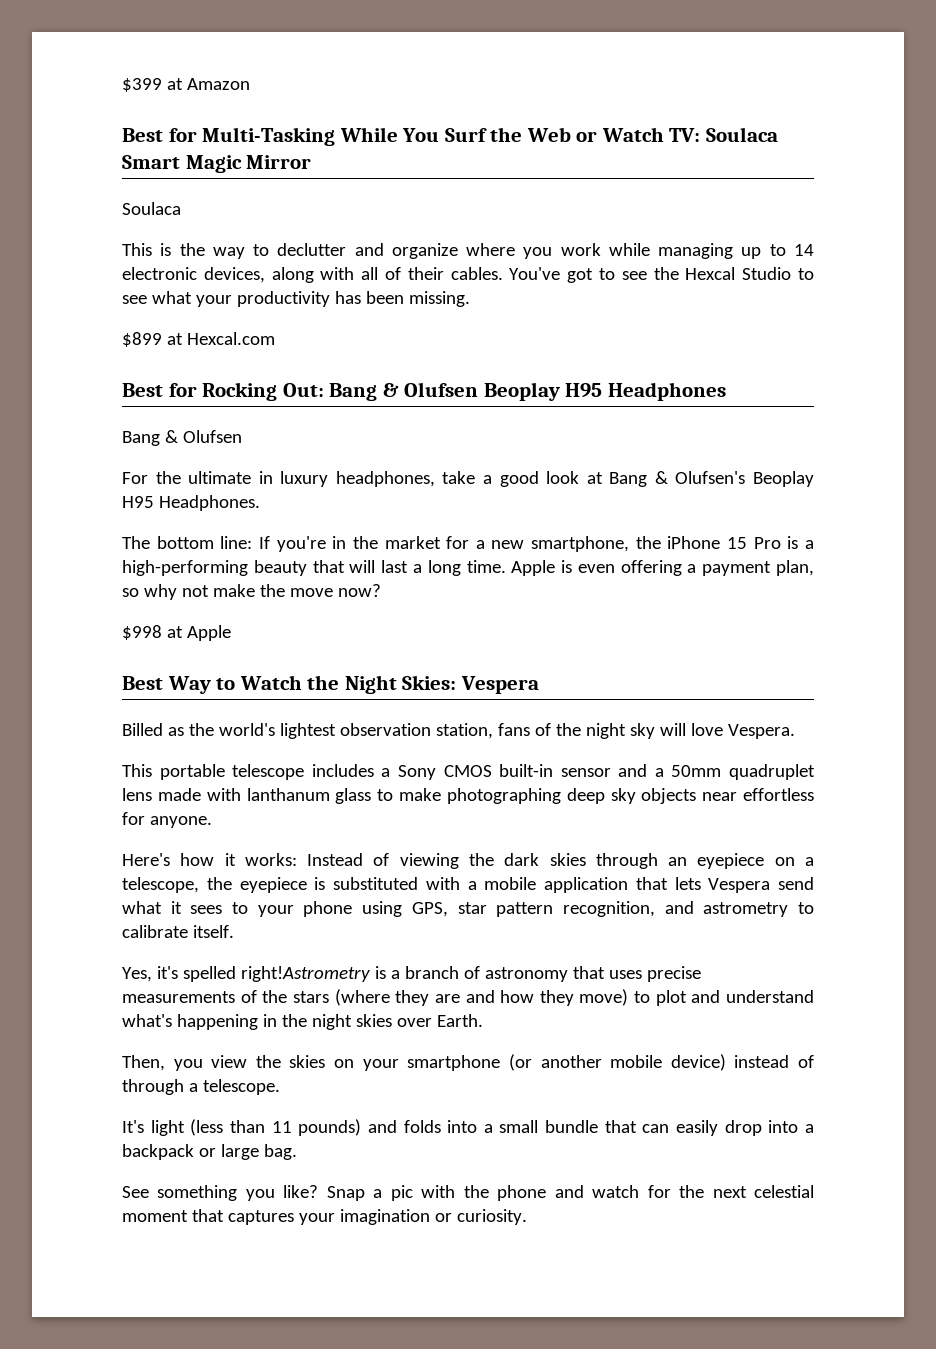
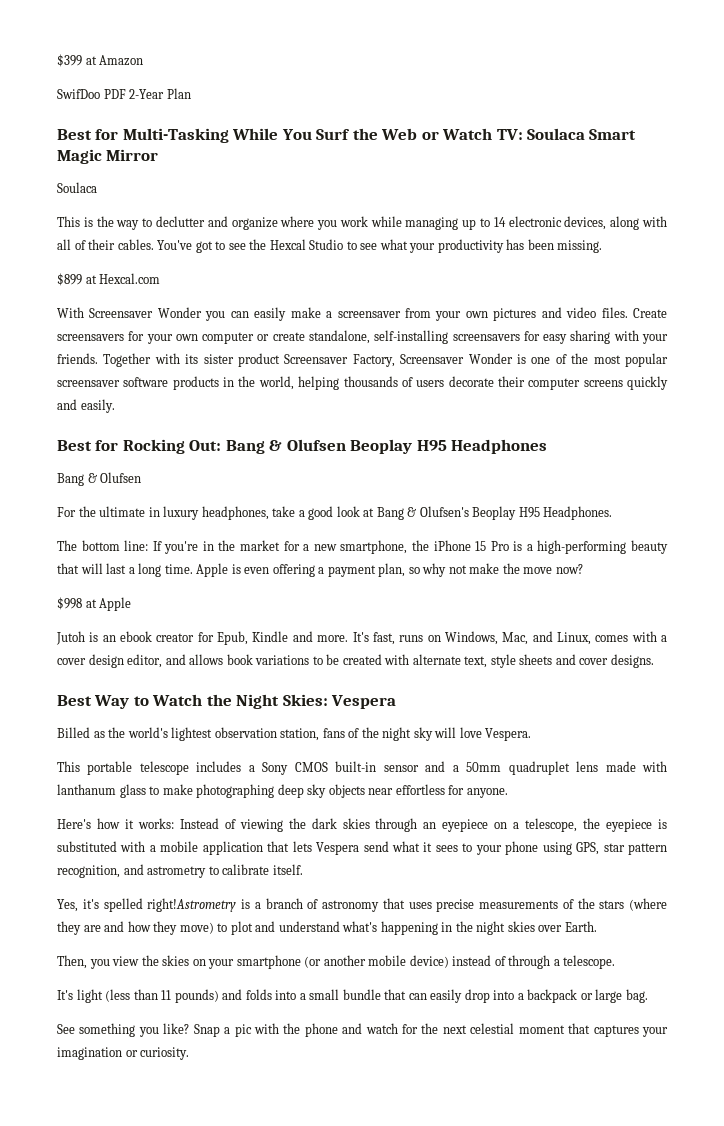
+ SwifDoo PDF 2-Year Plan
+ With Screensaver Wonder you can easily make a screensaver from your own pictures and video files. Create screensavers for your own computer or create standalone, self-installing screensavers for easy sharing with your friends. Together with its sister product Screensaver Factory, Screensaver Wonder is one of the most popular screensaver software products in the world, helping thousands of users decorate their computer screens quickly and easily.
+ Jutoh is an ebook creator for Epub, Kindle and more. It's fast, runs on Windows, Mac, and Linux, comes with a cover design editor, and allows book variations to be created with alternate text, style sheets and cover designs.

